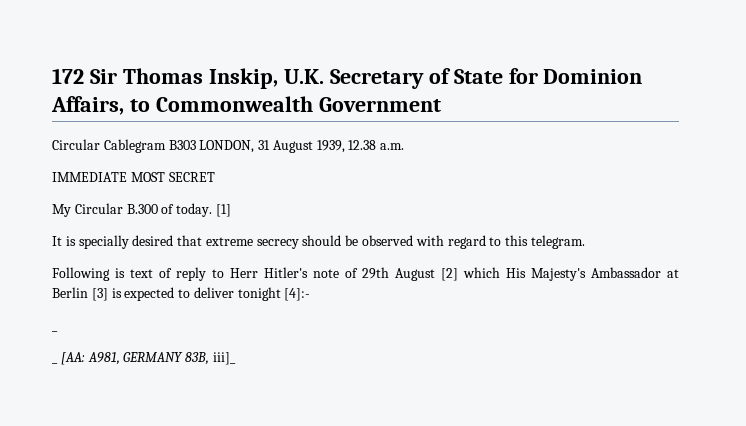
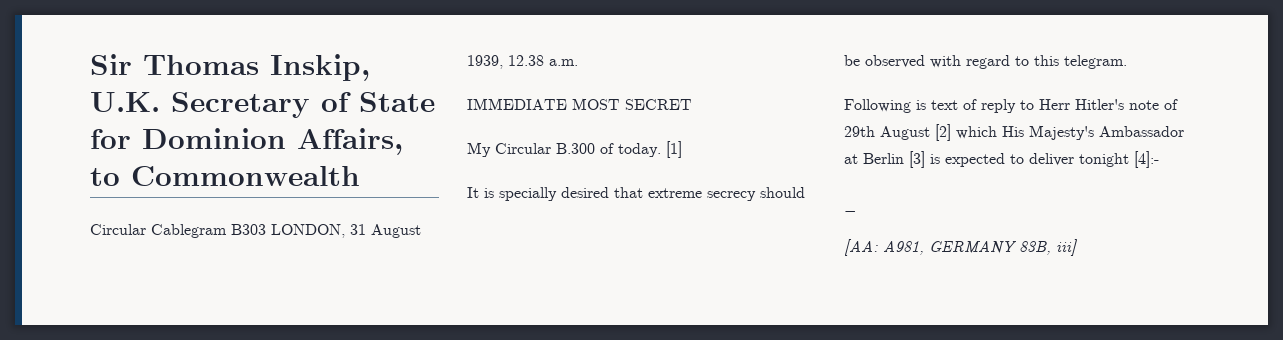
- 172 Sir Thomas Inskip, U.K. Secretary of State for Dominion Affairs, to Commonwealth Government
+ Sir Thomas Inskip, U.K. Secretary of State for Dominion Affairs, to Commonwealth
- _ [AA: A981, GERMANY 83B, iii]_
+ [AA: A981, GERMANY 83B, iii]

